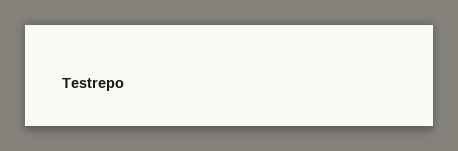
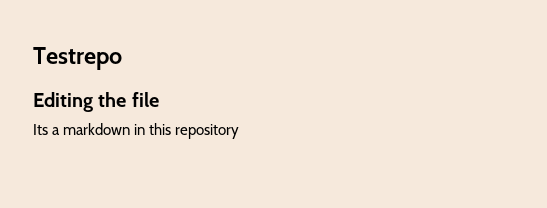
+ Editing the file
+ Its a markdown in this repository

